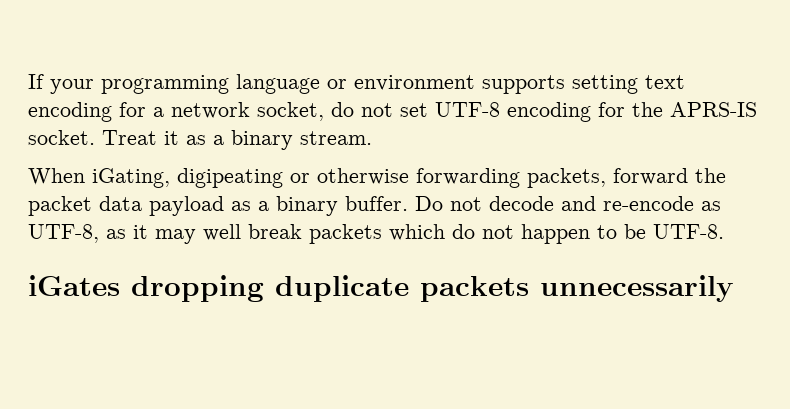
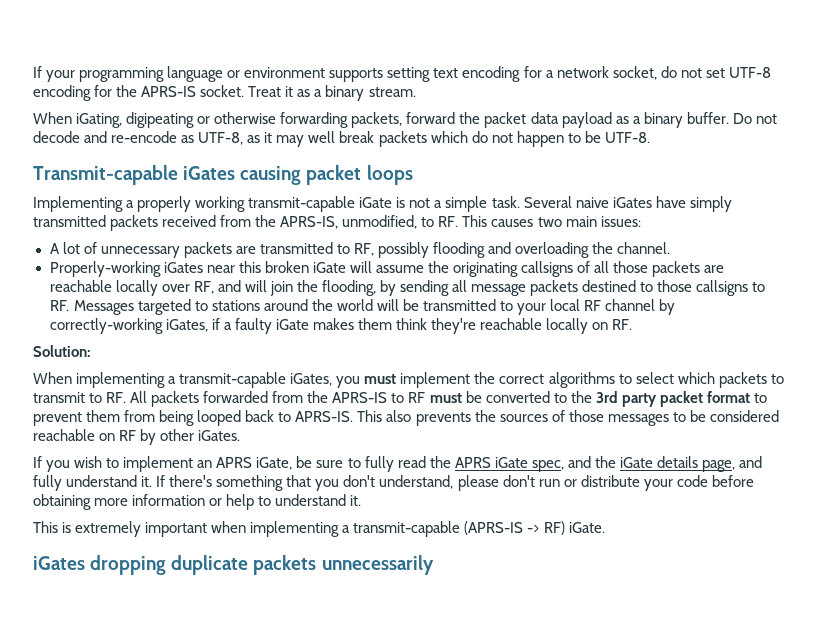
+ Transmit-capable iGates causing packet loops
+ Implementing a properly working transmit-capable iGate is not a simple task. Several naive iGates have simply transmitted packets received from the APRS-IS, unmodified, to RF. This causes two main issues:
+ A lot of unnecessary packets are transmitted to RF, possibly flooding and overloading the channel.
+ Properly-working iGates near this broken iGate will assume the originating callsigns of all those packets are reachable locally over RF, and will join the flooding, by sending all message packets destined to those callsigns to RF. Messages targeted to stations around the world will be transmitted to your local RF channel by correctly-working iGates, if a faulty iGate makes them think they're reachable locally on RF.
+ Solution:
+ When implementing a transmit-capable iGates, you must implement the correct algorithms to select which packets to transmit to RF. All packets forwarded from the APRS-IS to RF must be converted to the 3rd party packet format to prevent them from being looped back to APRS-IS. This also prevents the sources of those messages to be considered reachable on RF by other iGates.
+ If you wish to implement an APRS iGate, be sure to fully read the APRS iGate spec, and the iGate details page, and fully understand it. If there's something that you don't understand, please don't run or distribute your code before obtaining more information or help to understand it.
+ This is extremely important when implementing a transmit-capable (APRS-IS -> RF) iGate.

